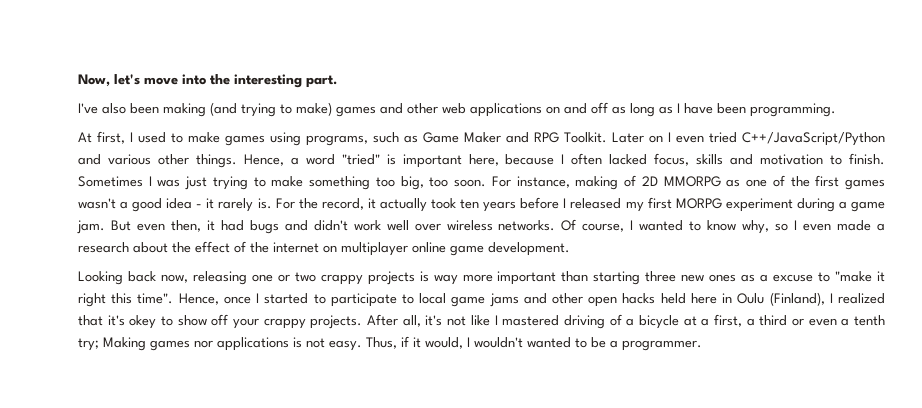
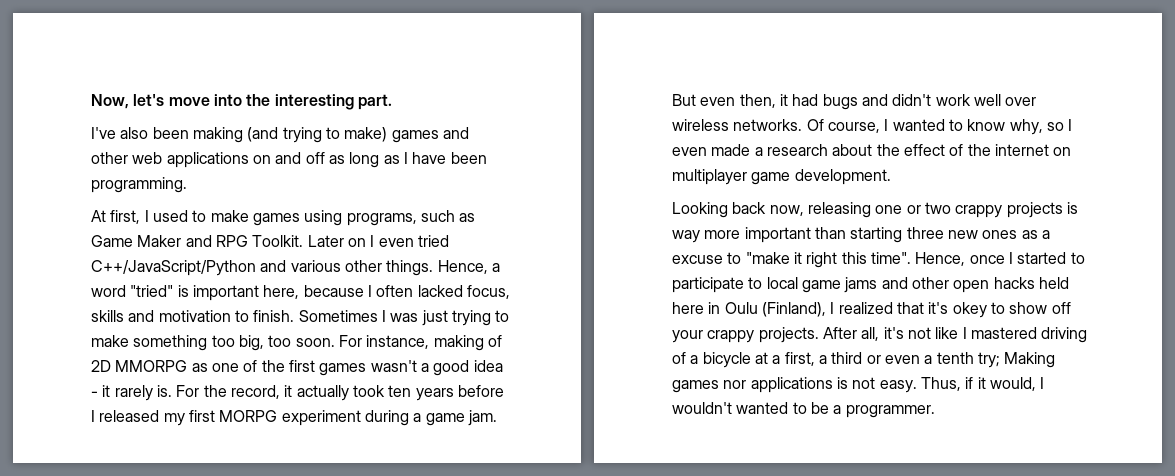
- Of course, I wanted to know why, so I even made a research about the effect of the internet on multiplayer online game development.
+ Of course, I wanted to know why, so I even made a research about the effect of the internet on multiplayer game development.

